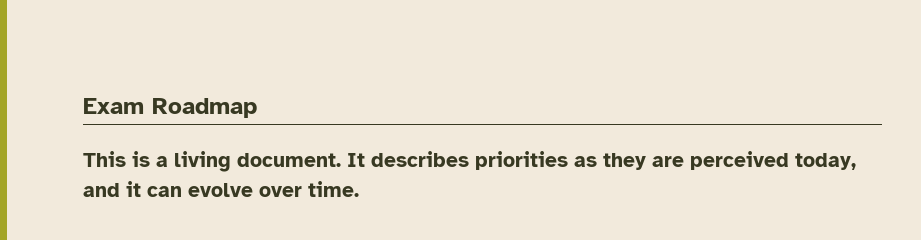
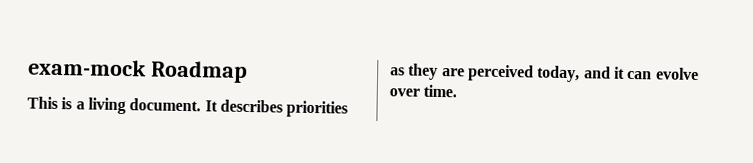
- Exam Roadmap
+ exam-mock Roadmap

